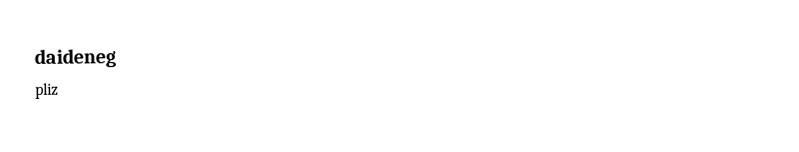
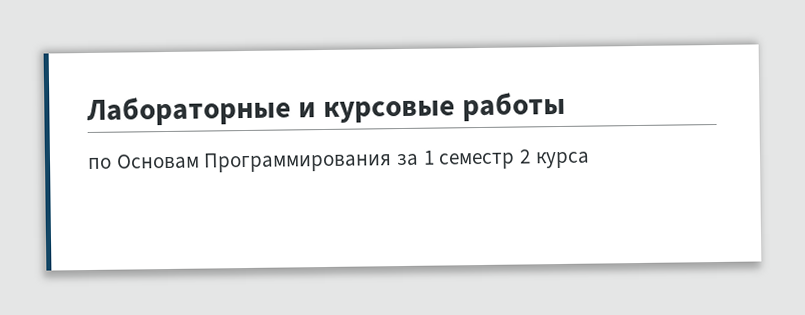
- daideneg
- pliz
+ Лабораторные и курсовые работы
+ по Основам Программирования за 1 семестр 2 курса

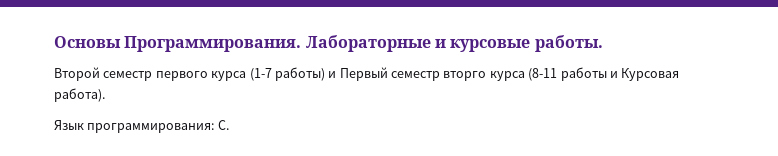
+ Основы Программирования.
- Лабораторные и курсовые работы
- по Основам Программирования за 1 семестр 2 курса
+ Лабораторные и курсовые работы.
+ Второй семестр первого курса (1-7 работы) и Первый семестр вторго курса (8-11 работы и Курсовая работа).
+ Язык программирования: С.

